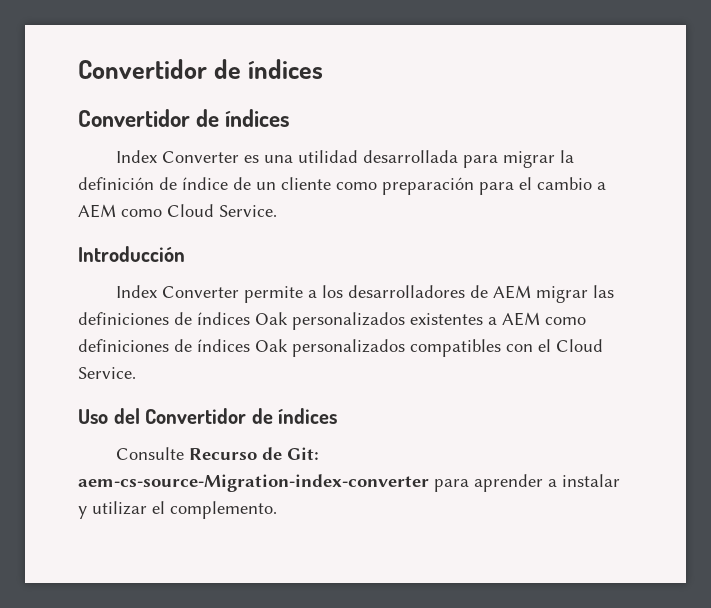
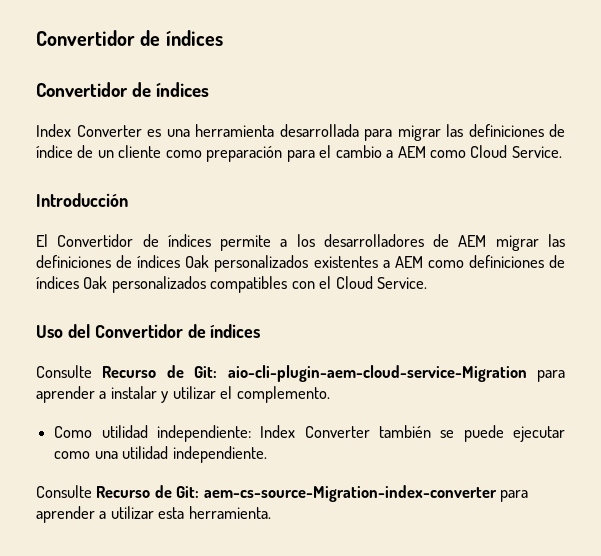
- Index Converter es una utilidad desarrollada para migrar la definición de índice de un cliente como preparación para el cambio a AEM como Cloud Service.
+ Index Converter es una herramienta desarrollada para migrar las definiciones de índice de un cliente como preparación para el cambio a AEM como Cloud Service.
- Index Converter permite a los desarrolladores de AEM migrar las definiciones de índices Oak personalizados existentes a AEM como definiciones de índices Oak personalizados compatibles con el Cloud Service.
+ El Convertidor de índices permite a los desarrolladores de AEM migrar las definiciones de índices Oak personalizados existentes a AEM como definiciones de índices Oak personalizados compatibles con el Cloud Service.
- Consulte Recurso de Git: aem-cs-source-Migration-index-converter para aprender a instalar y utilizar el complemento.
+ Consulte Recurso de Git: aio-cli-plugin-aem-cloud-service-Migration para aprender a instalar y utilizar el complemento.
+ Como utilidad independiente: Index Converter también se puede ejecutar como una utilidad independiente.
+ Consulte Recurso de Git: aem-cs-source-Migration-index-converter para aprender a utilizar esta herramienta.

